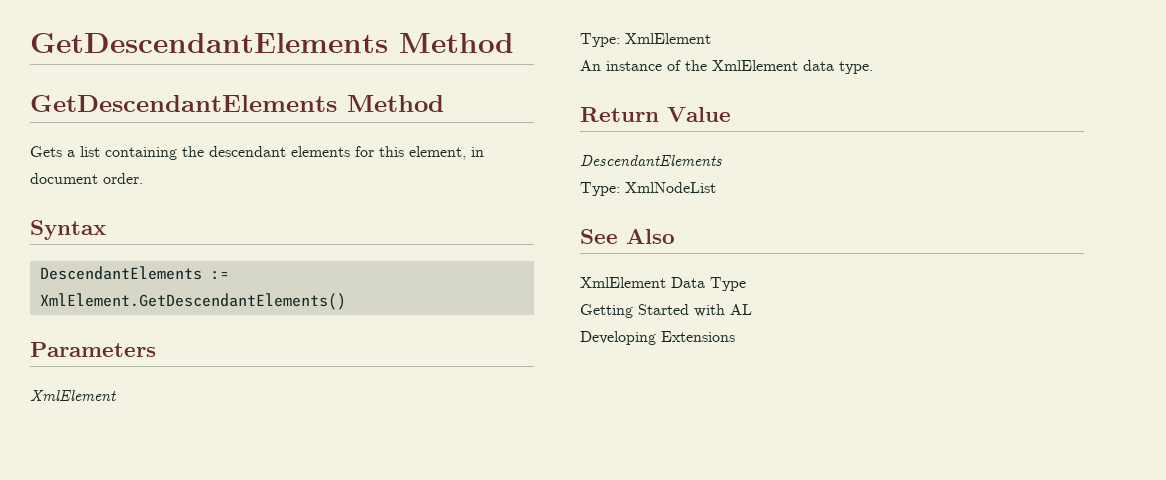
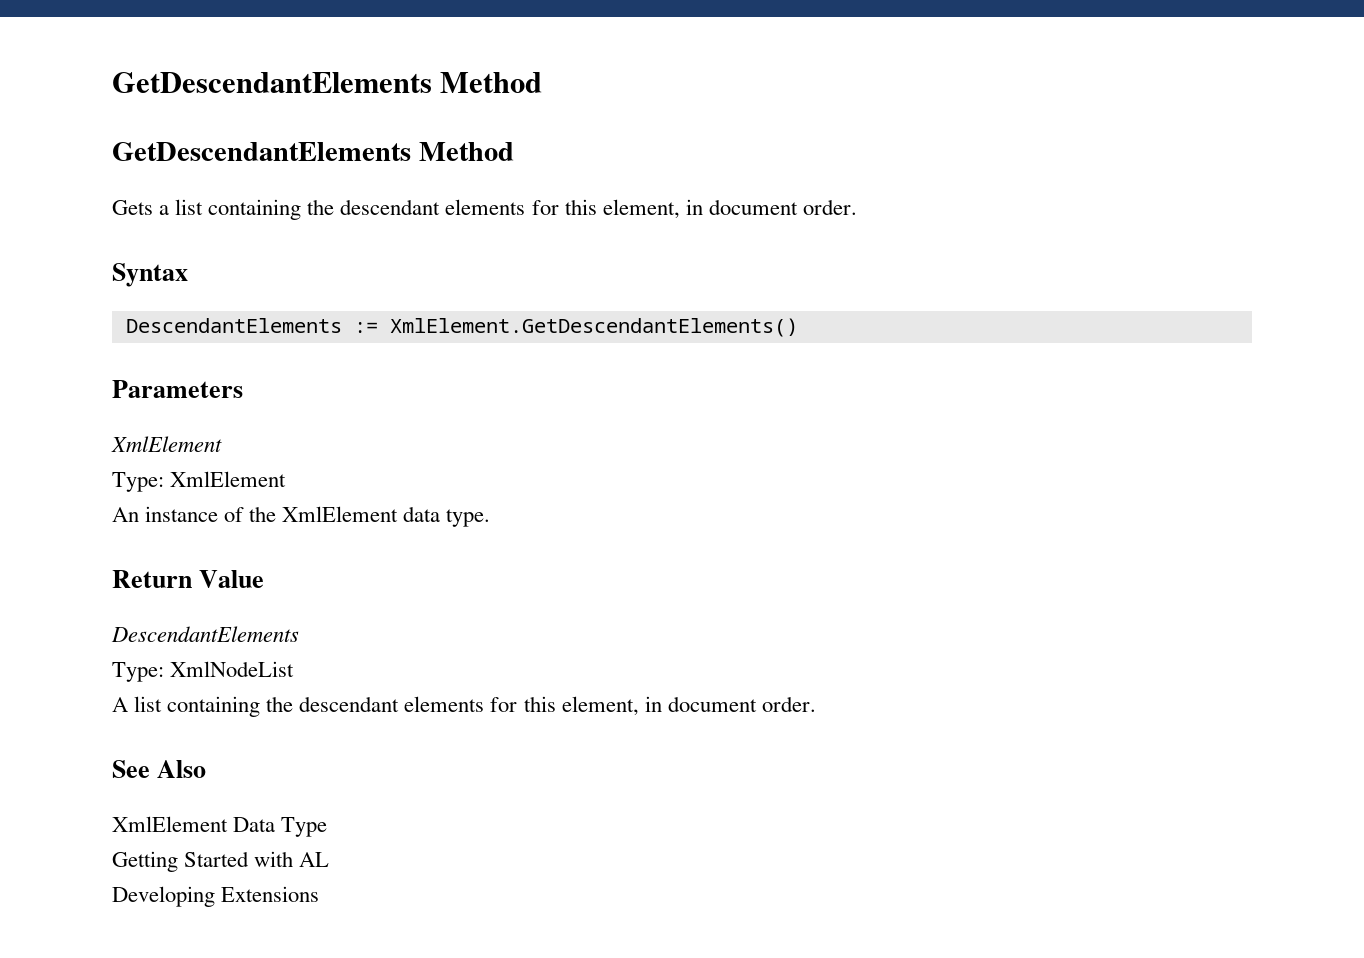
+ A list containing the descendant elements for this element, in document order.

